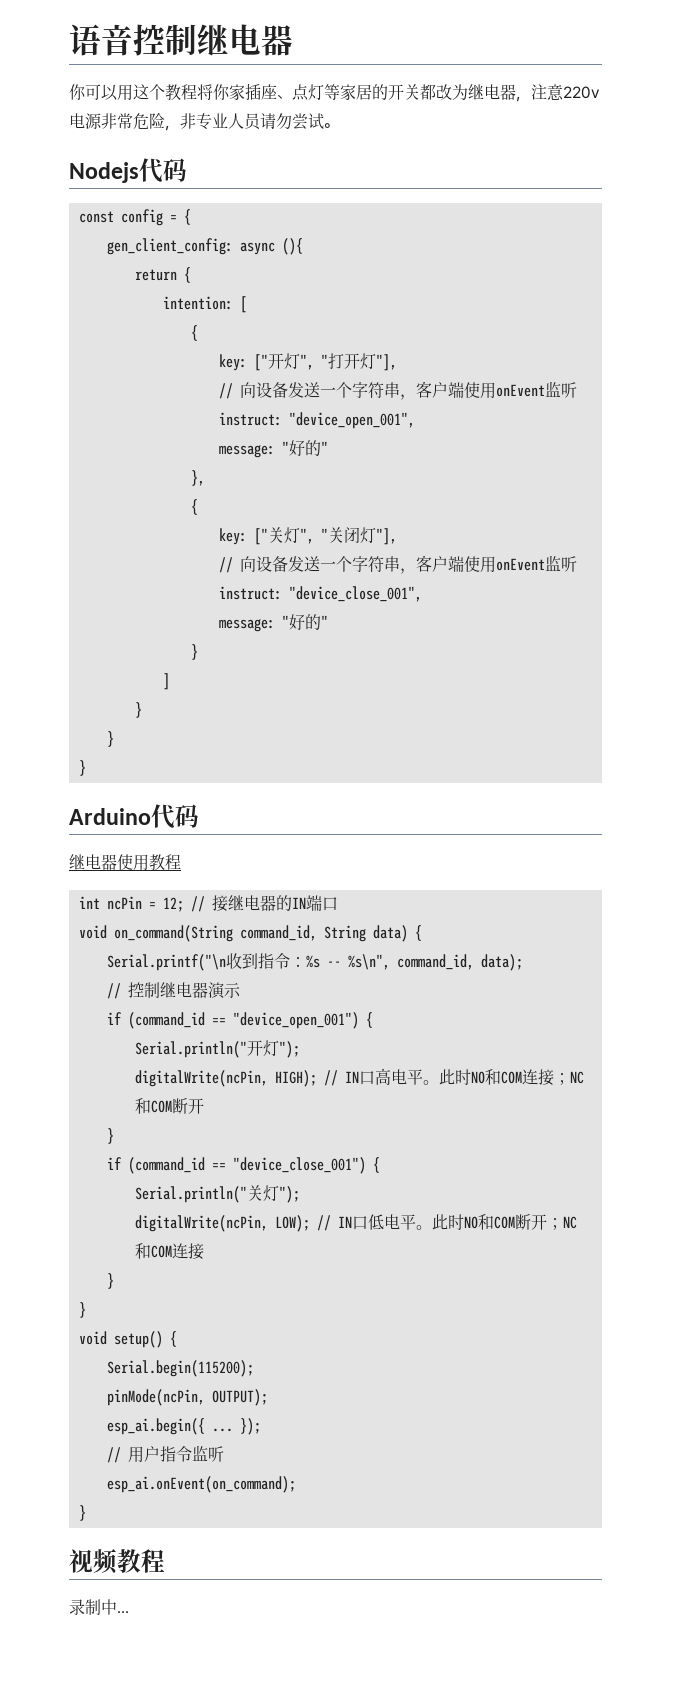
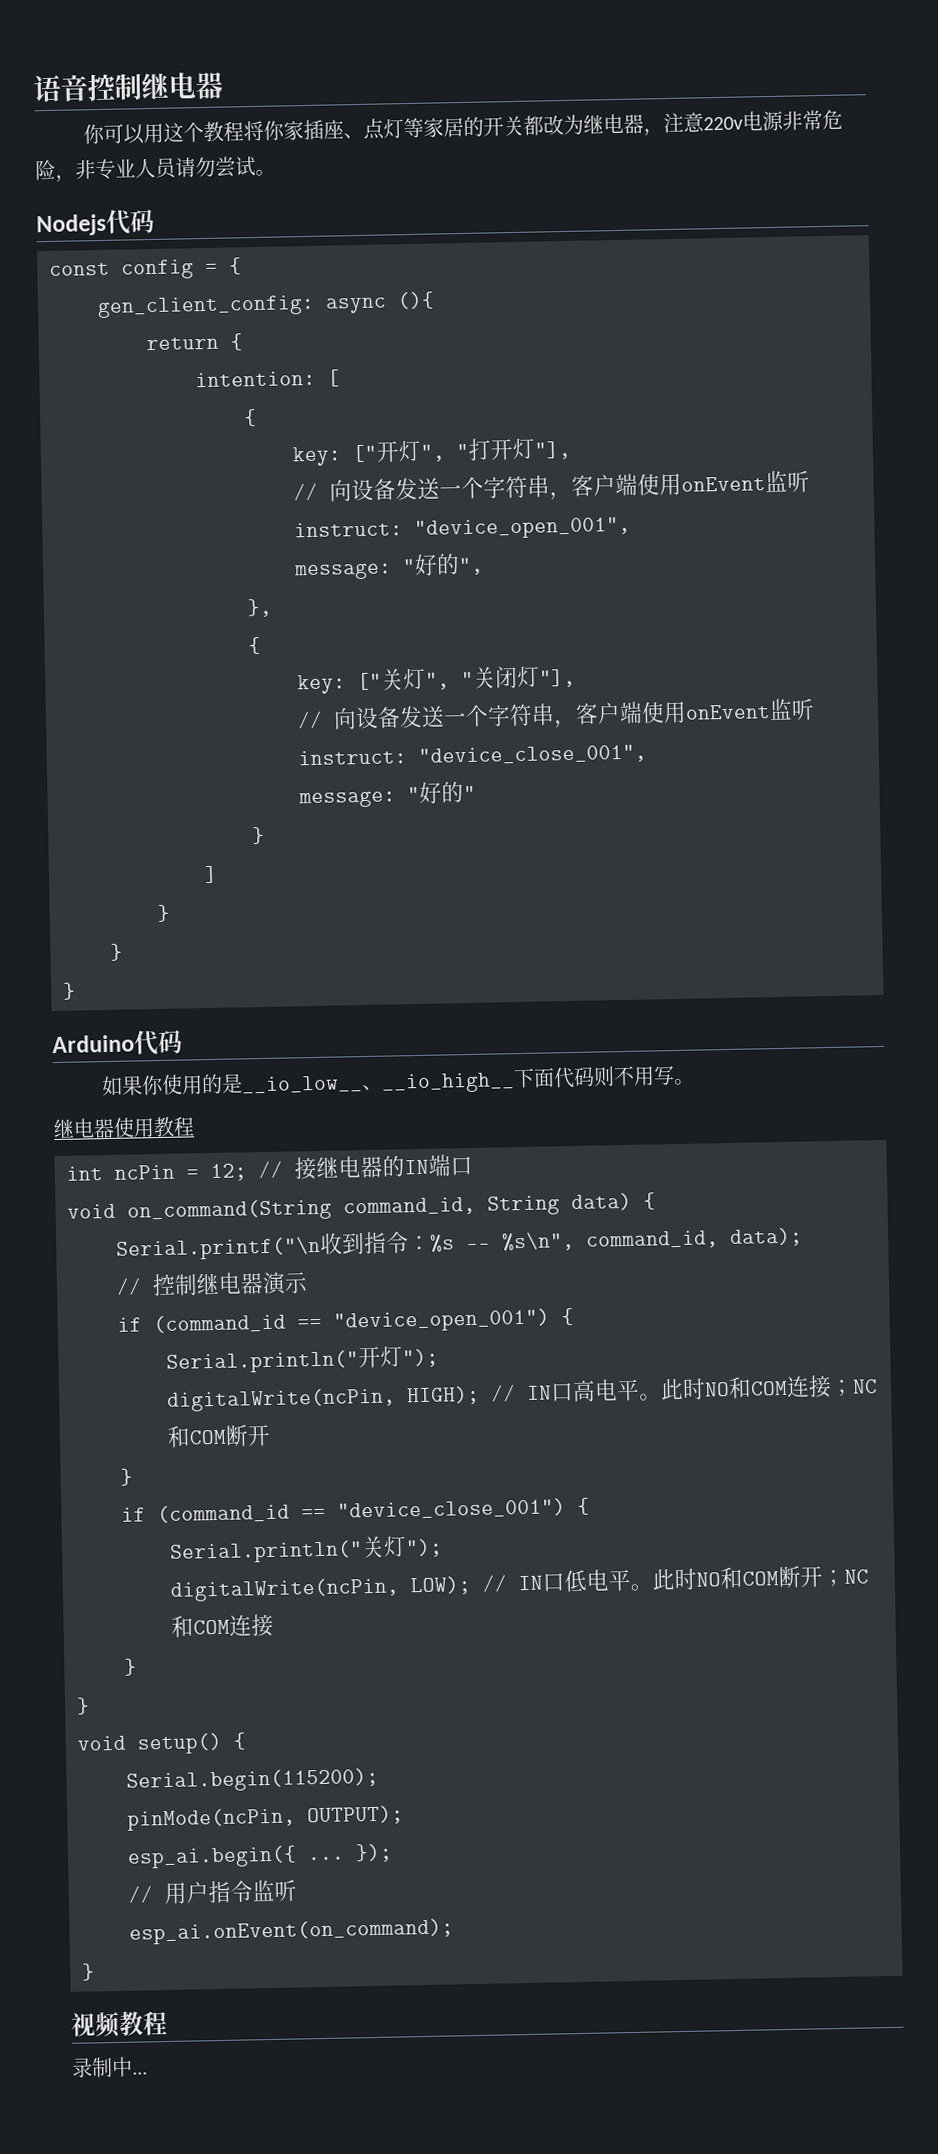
  instruct: "device_open_001",
- message: "好的"
+ message: "好的",
+ 如果你使用的是__io_low__、__io_high__下面代码则不用写。

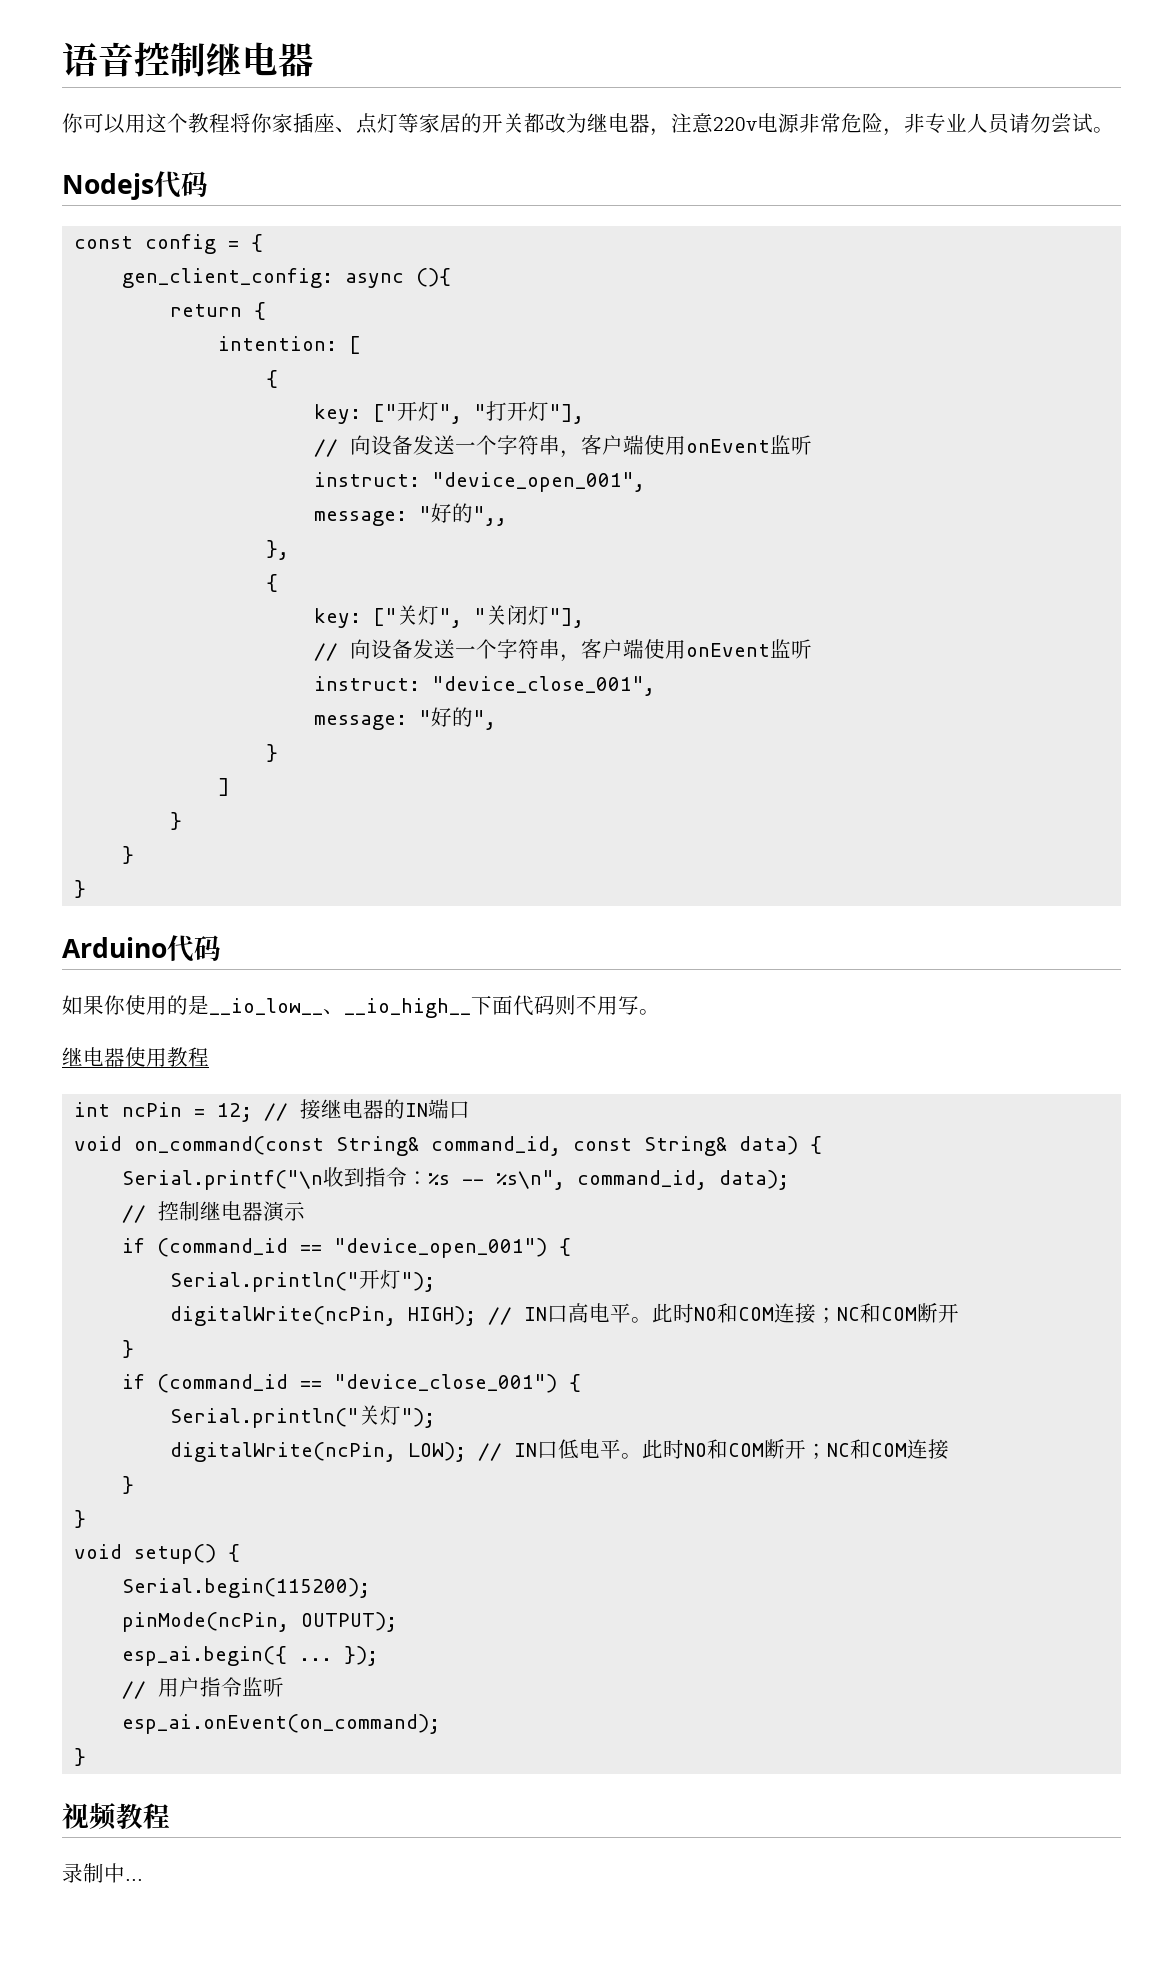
- message: "好的",
+ message: "好的",,
- message: "好的"
+ message: "好的",
- void on_command(String command_id, String data) {
+ void on_command(const String& command_id, const String& data) {

